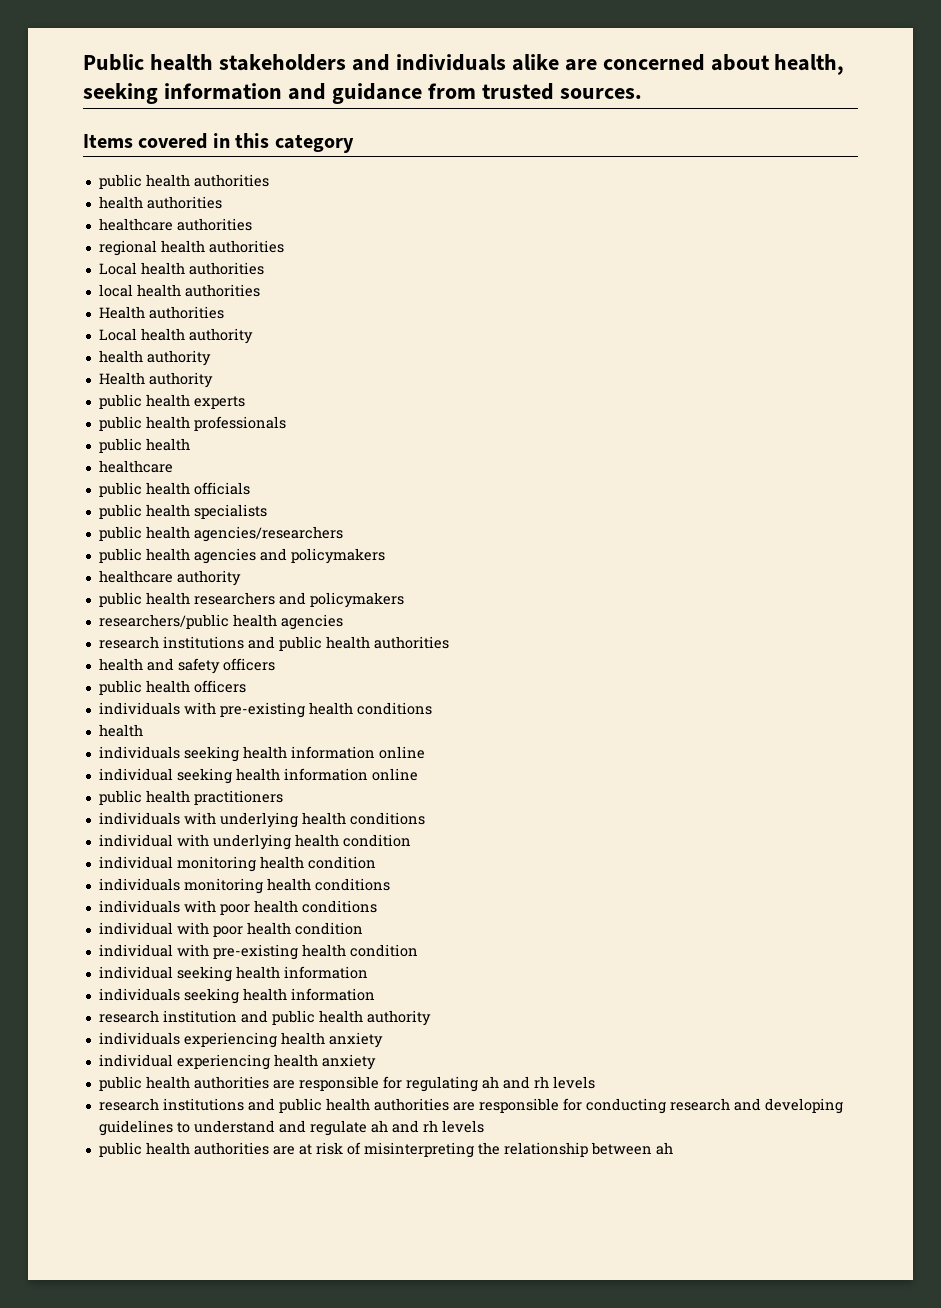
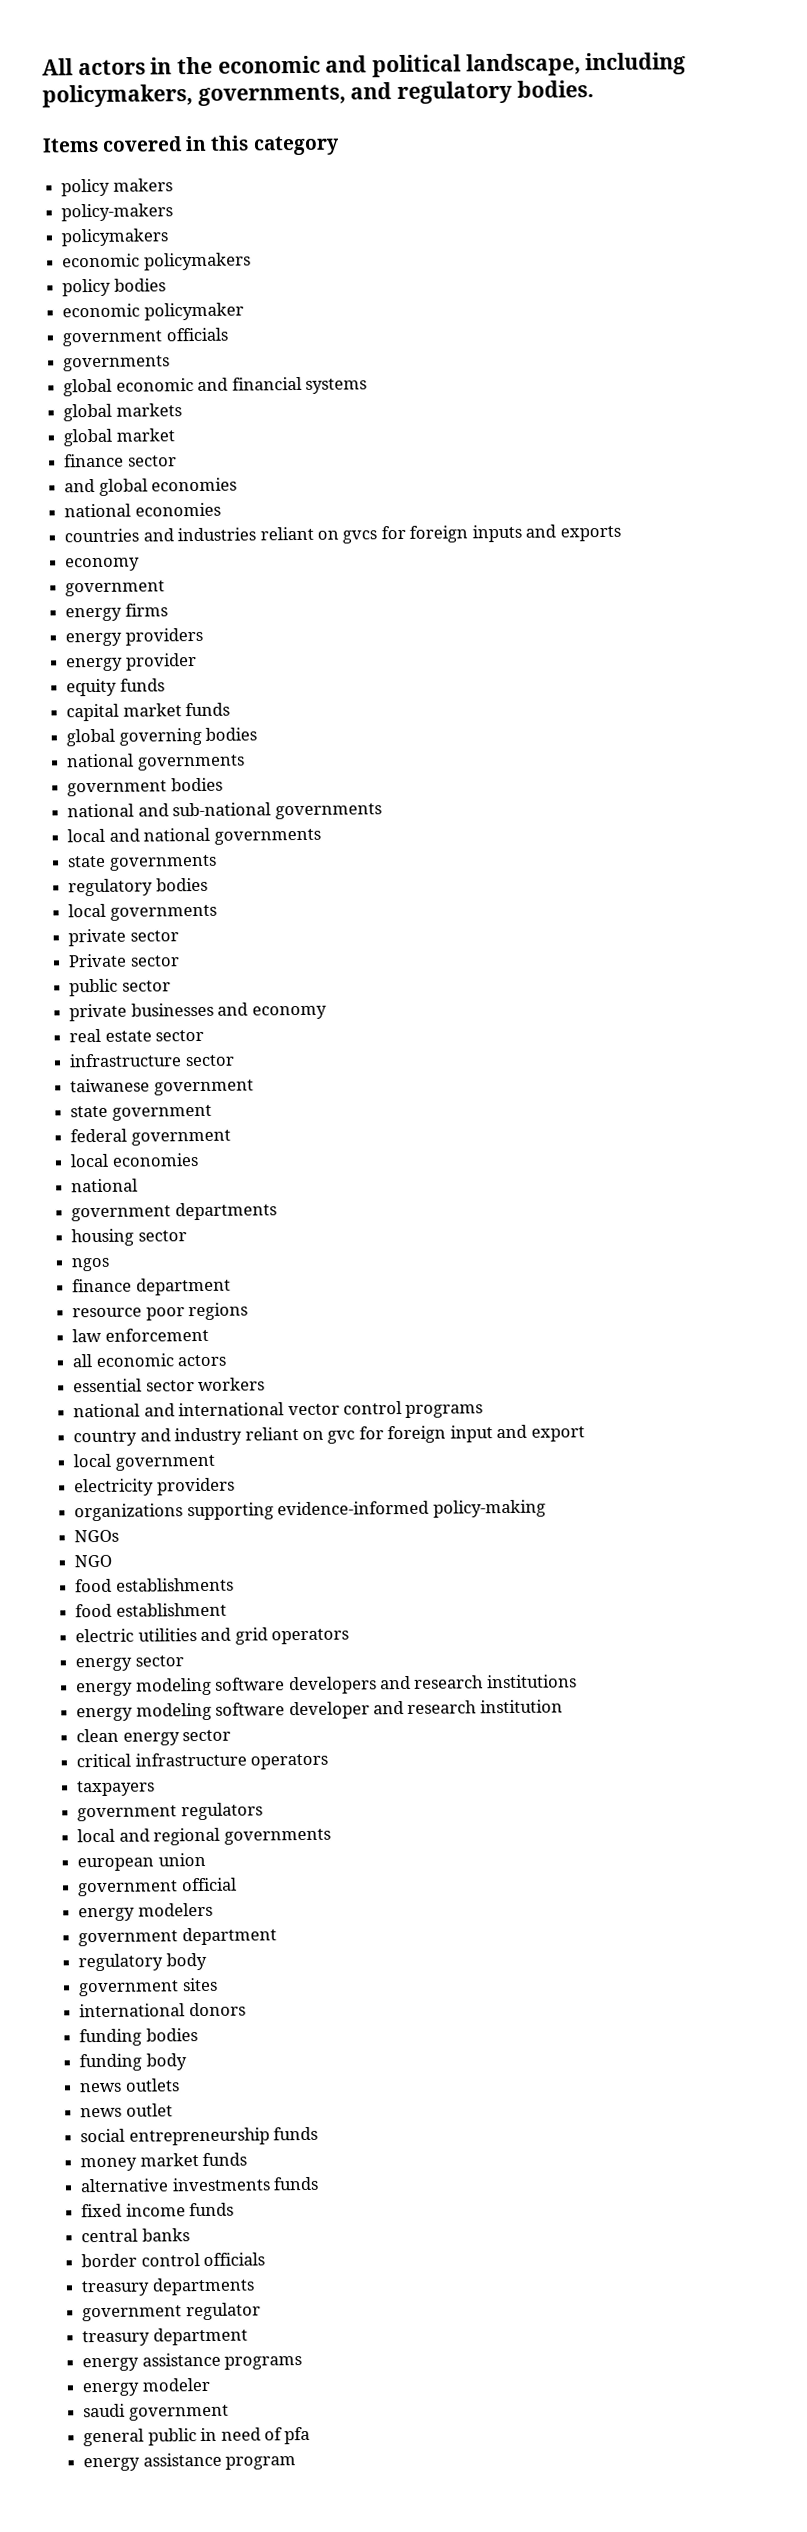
- Public health stakeholders and individuals alike are concerned about health, seeking information and guidance from trusted sources.
+ All actors in the economic and political landscape, including policymakers, governments, and regulatory bodies.
  Items covered in this category
- public health authorities
- health authorities
- healthcare authorities
- regional health authorities
- Local health authorities
- local health authorities
- Health authorities
- Local health authority
- health authority
- Health authority
- public health experts
- public health professionals
- public health
- healthcare
- public health officials
- public health specialists
- public health agencies/researchers
- public health agencies and policymakers
- healthcare authority
- public health researchers and policymakers
- researchers/public health agencies
- research institutions and public health authorities
- health and safety officers
- public health officers
- individuals with pre-existing health conditions
- health
- individuals seeking health information online
- individual seeking health information online
- public health practitioners
- individuals with underlying health conditions
- individual with underlying health condition
- individual monitoring health condition
- individuals monitoring health conditions
- individuals with poor health conditions
- individual with poor health condition
- individual with pre-existing health condition
- individual seeking health information
- individuals seeking health information
- research institution and public health authority
- individuals experiencing health anxiety
- individual experiencing health anxiety
- public health authorities are responsible for regulating ah and rh levels
- research institutions and public health authorities are responsible for conducting research and developing guidelines to understand and regulate ah and rh levels
- public health authorities are at risk of misinterpreting the relationship between ah
+ policy makers
+ policy-makers
+ policymakers
+ economic policymakers
+ policy bodies
+ economic policymaker
+ government officials
+ governments
+ global economic and financial systems
+ global markets
+ global market
+ finance sector
+ and global economies
+ national economies
+ countries and industries reliant on gvcs for foreign inputs and exports
+ economy
+ government
+ energy firms
+ energy providers
+ energy provider
+ equity funds
+ capital market funds
+ global governing bodies
+ national governments
+ government bodies
+ national and sub-national governments
+ local and national governments
+ state governments
+ regulatory bodies
+ local governments
+ private sector
+ Private sector
+ public sector
+ private businesses and economy
+ real estate sector
+ infrastructure sector
+ taiwanese government
+ state government
+ federal government
+ local economies
+ national
+ government departments
+ housing sector
+ ngos
+ finance department
+ resource poor regions
+ law enforcement
+ all economic actors
+ essential sector workers
+ national and international vector control programs
+ country and industry reliant on gvc for foreign input and export
+ local government
+ electricity providers
+ organizations supporting evidence-informed policy-making
+ NGOs
+ NGO
+ food establishments
+ food establishment
+ electric utilities and grid operators
+ energy sector
+ energy modeling software developers and research institutions
+ energy modeling software developer and research institution
+ clean energy sector
+ critical infrastructure operators
+ taxpayers
+ government regulators
+ local and regional governments
+ european union
+ government official
+ energy modelers
+ government department
+ regulatory body
+ government sites
+ international donors
+ funding bodies
+ funding body
+ news outlets
+ news outlet
+ social entrepreneurship funds
+ money market funds
+ alternative investments funds
+ fixed income funds
+ central banks
+ border control officials
+ treasury departments
+ government regulator
+ treasury department
+ energy assistance programs
+ energy modeler
+ saudi government
+ general public in need of pfa
+ energy assistance program

